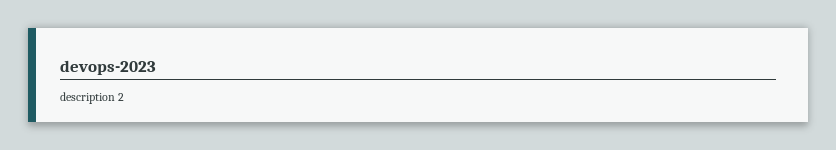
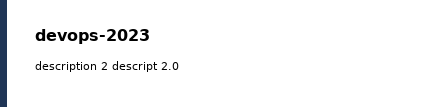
- description 2
+ description 2 descript 2.0

